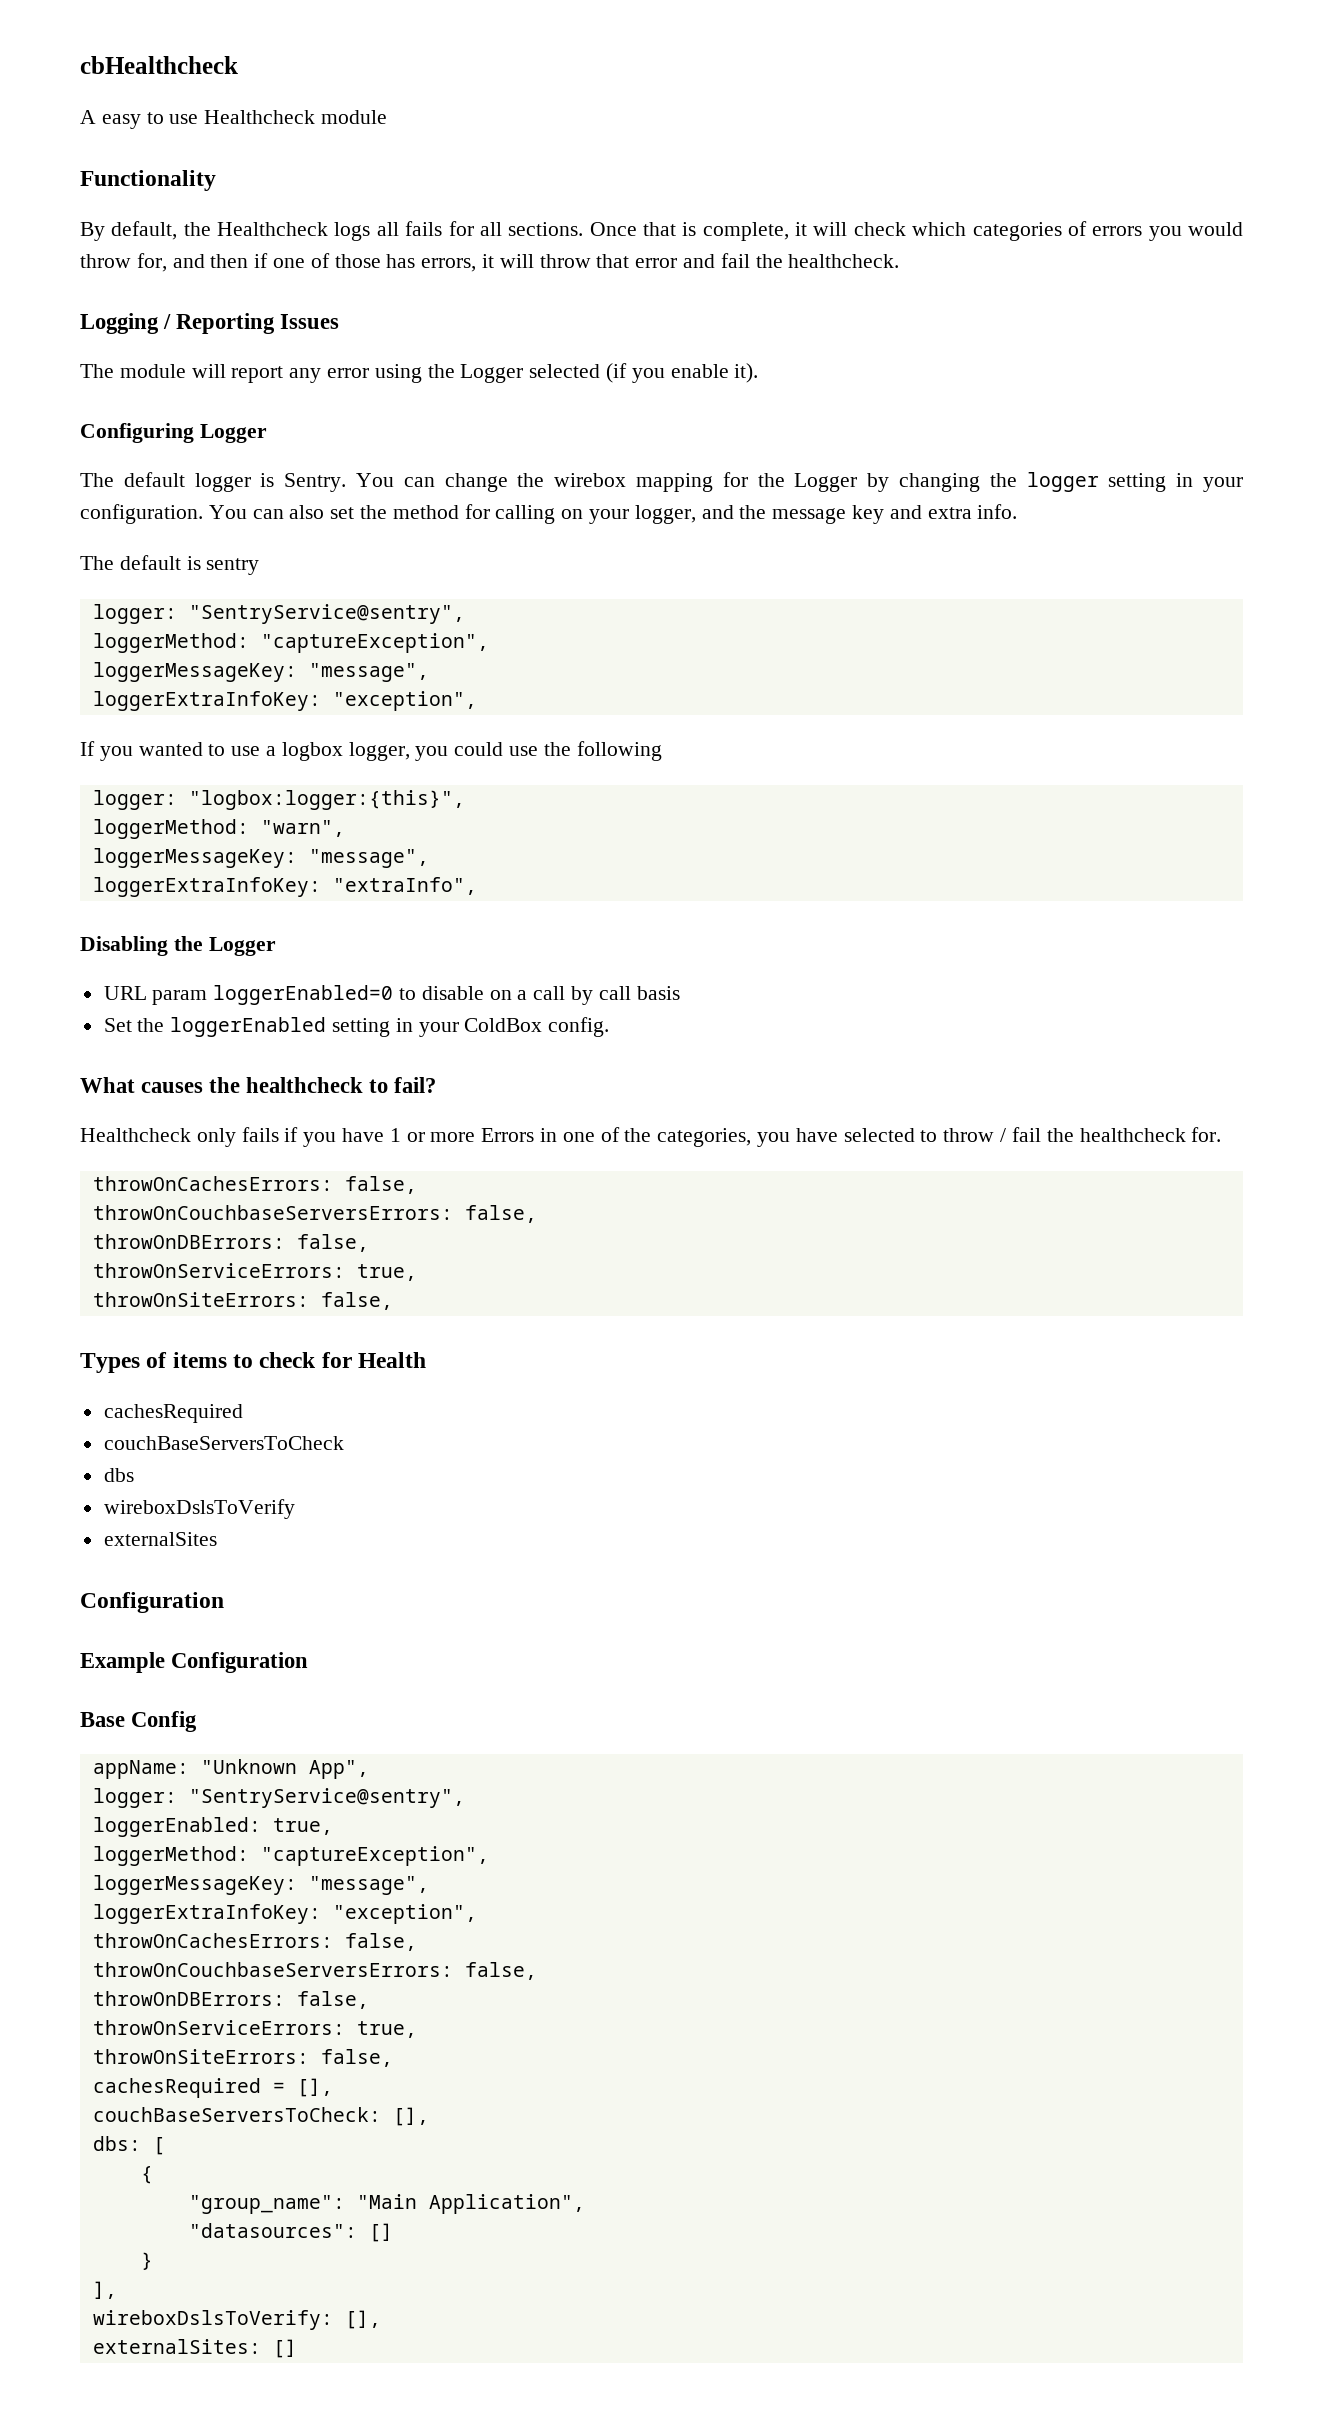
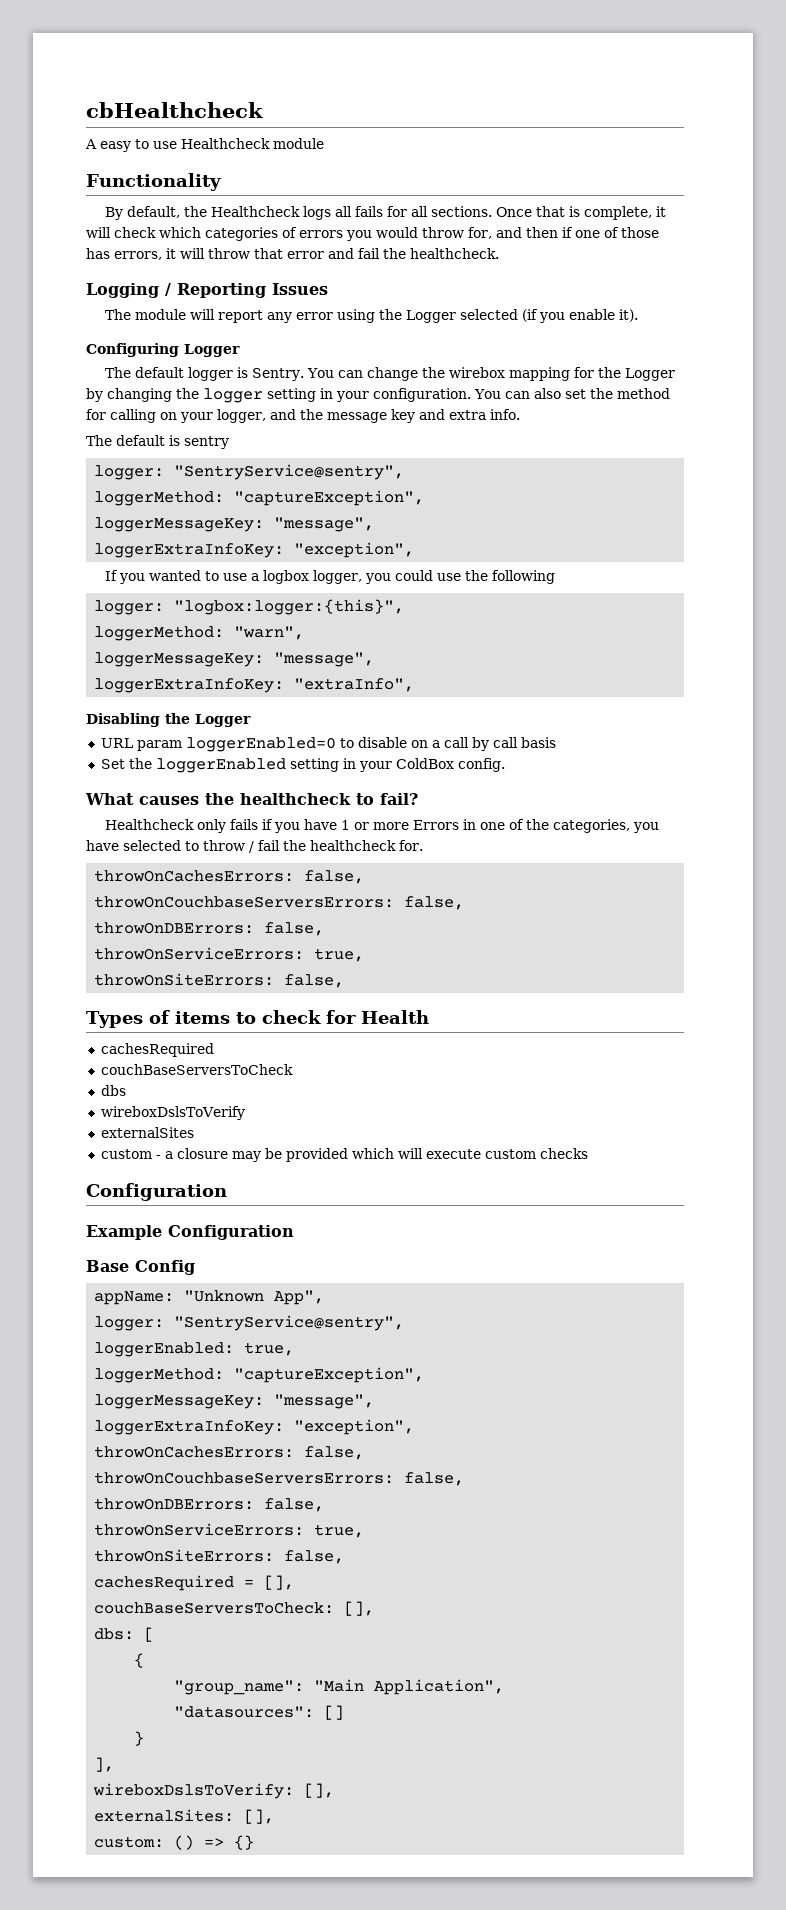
+ custom - a closure may be provided which will execute custom checks
- externalSites: []
+ externalSites: [],
+ custom: () => {}

